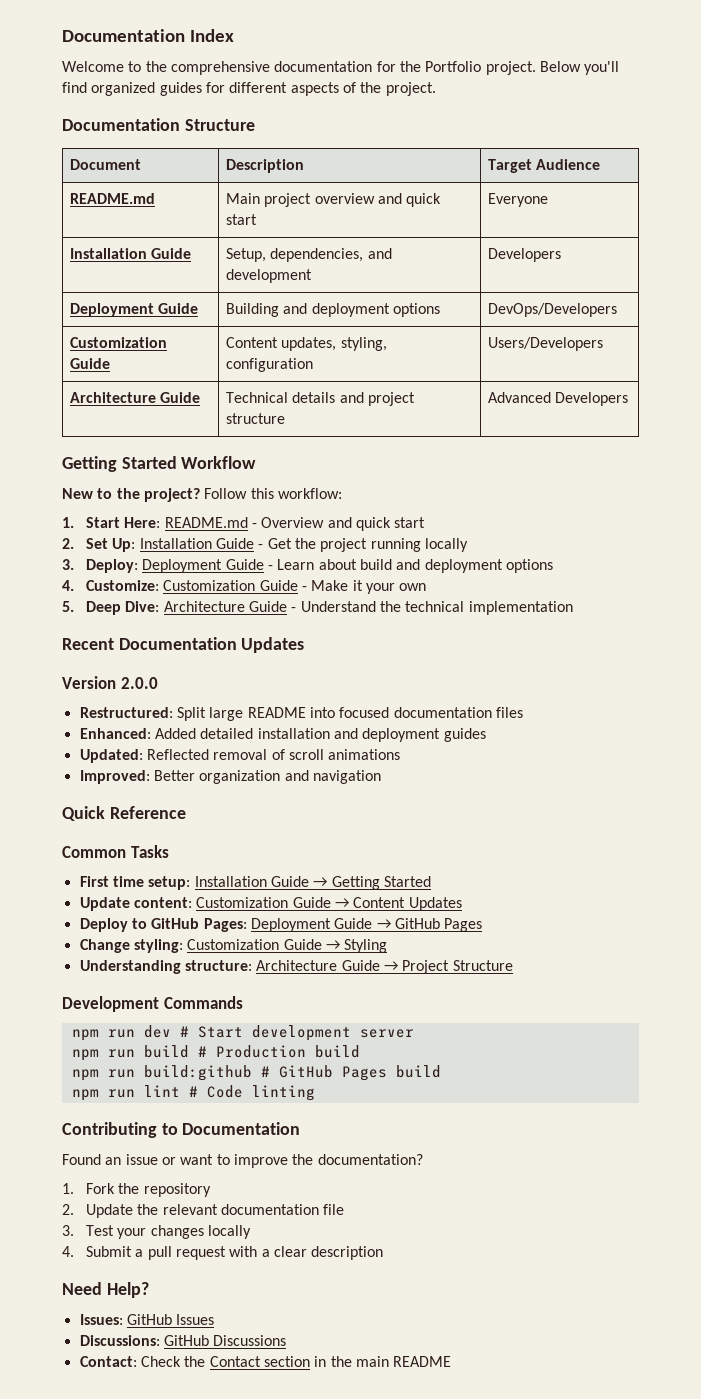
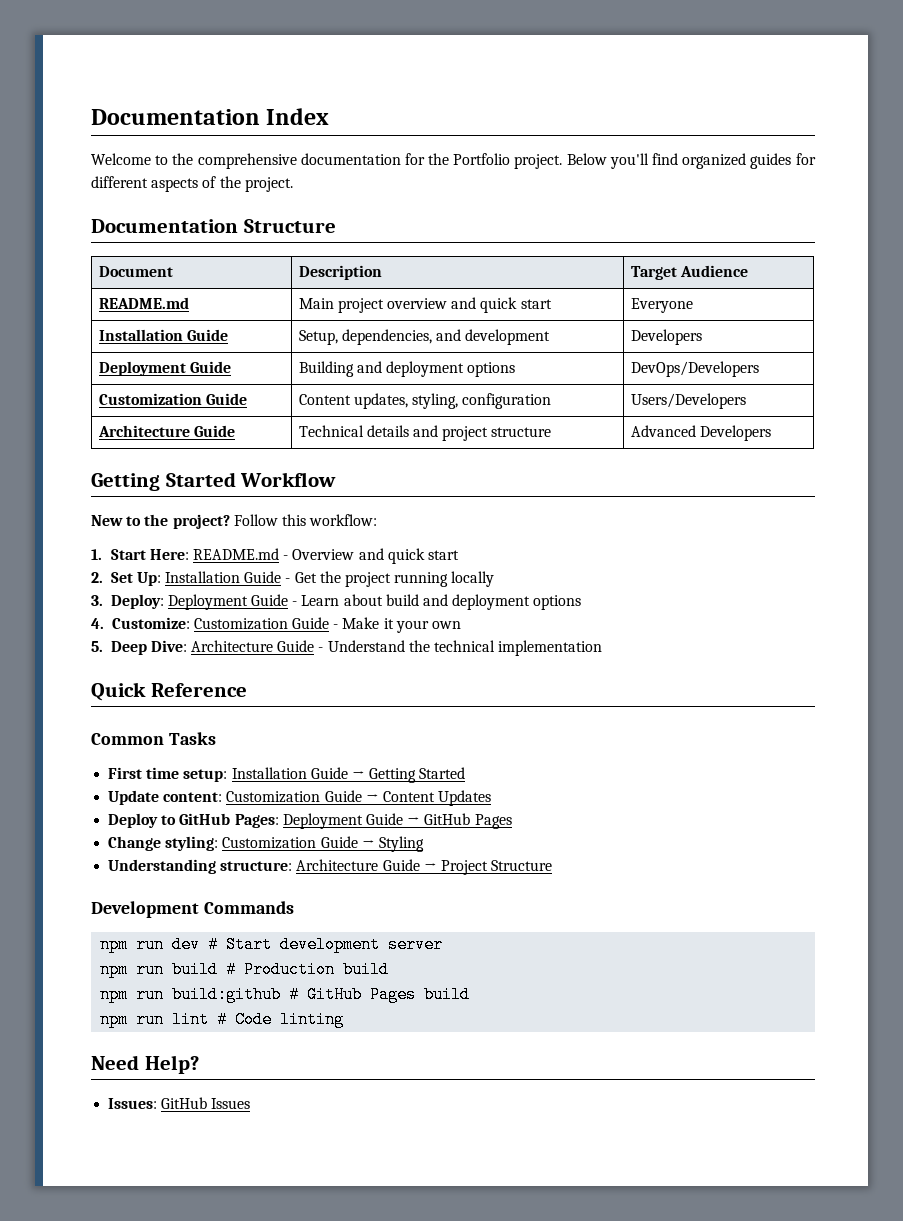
- Recent Documentation Updates
- Version 2.0.0
- Restructured: Split large README into focused documentation files
- Enhanced: Added detailed installation and deployment guides
- Updated: Reflected removal of scroll animations
- Improved: Better organization and navigation
- Contributing to Documentation
- Found an issue or want to improve the documentation?
- 1. Fork the repository
- 2. Update the relevant documentation file
- 3. Test your changes locally
- 4. Submit a pull request with a clear description
- Discussions: GitHub Discussions
- Contact: Check the Contact section in the main README

